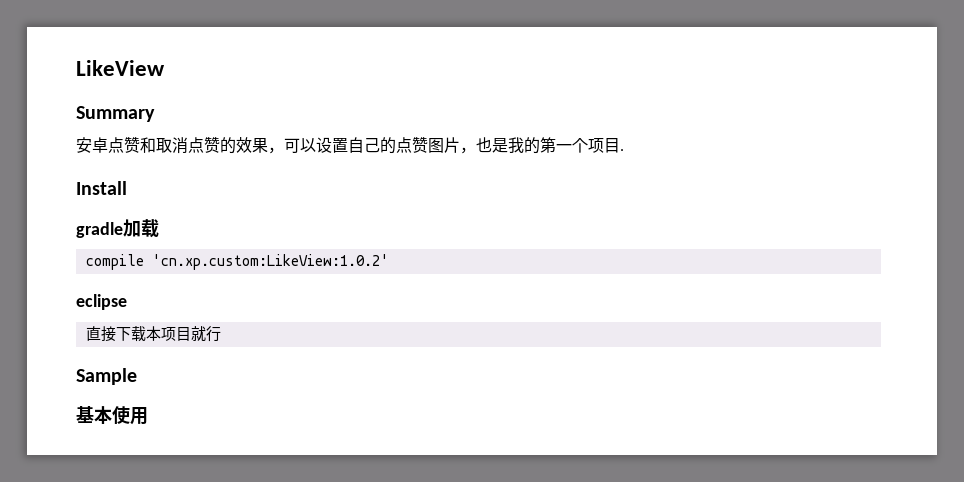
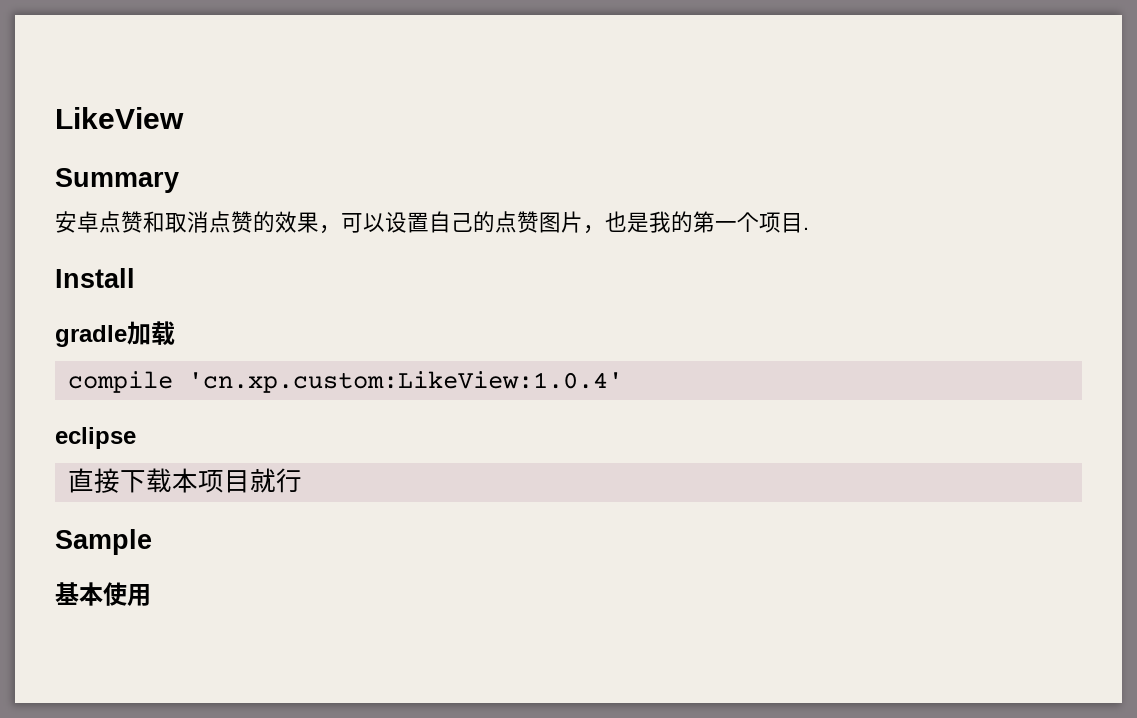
- compile 'cn.xp.custom:LikeView:1.0.2'
+ compile 'cn.xp.custom:LikeView:1.0.4'

